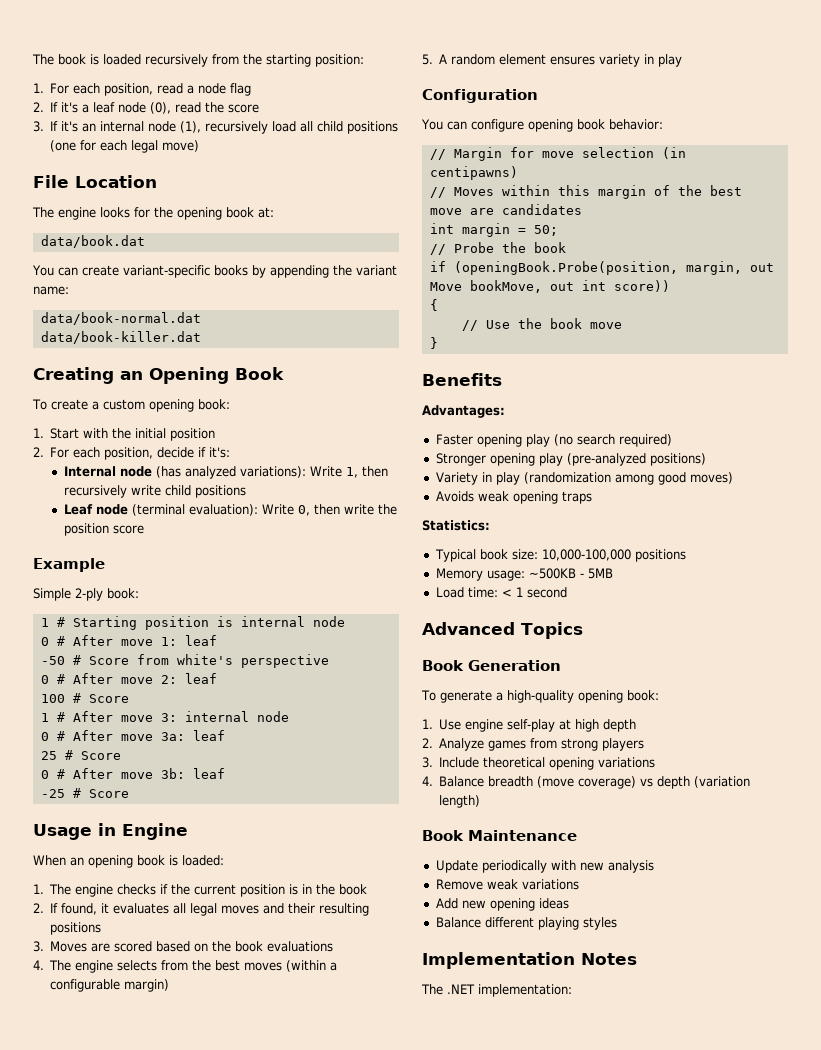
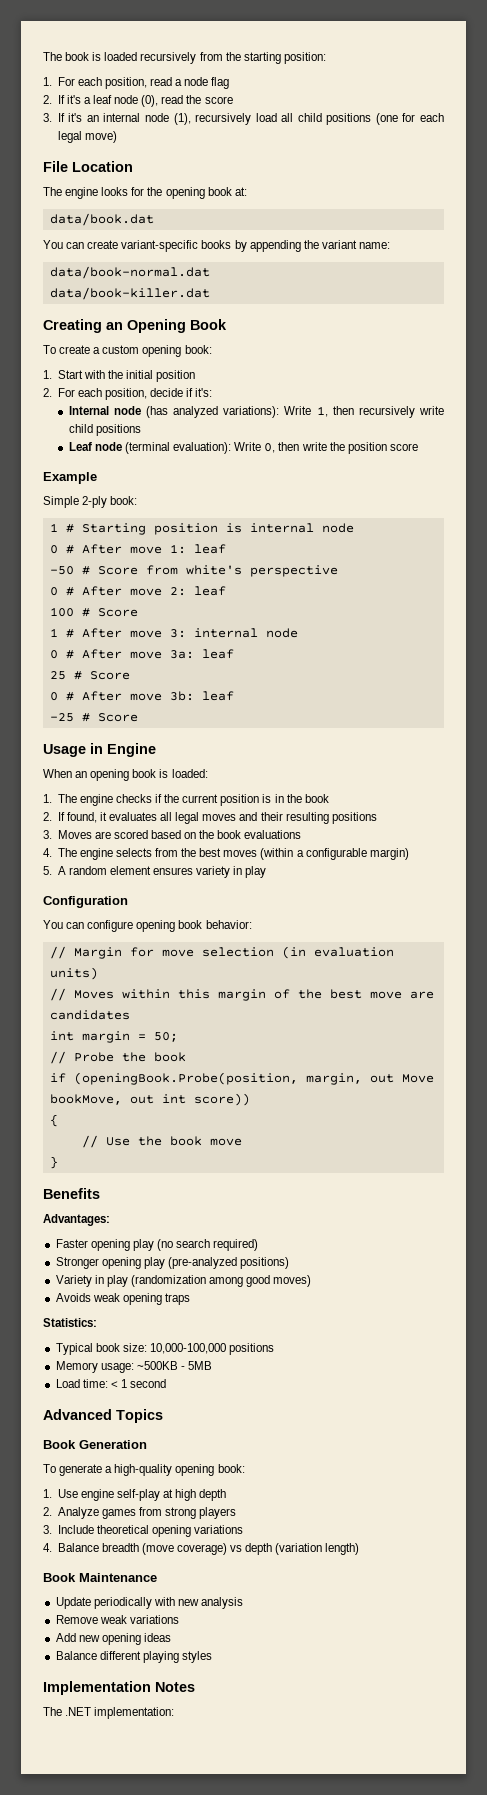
- // Margin for move selection (in centipawns)
+ // Margin for move selection (in evaluation units)

